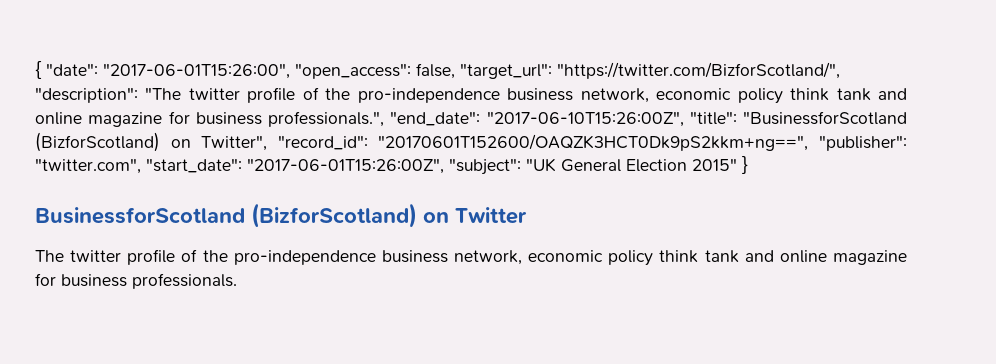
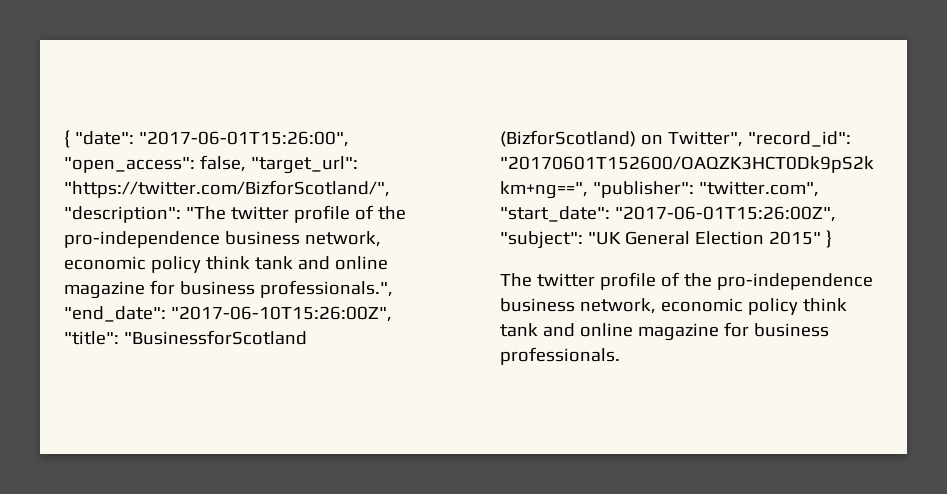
- BusinessforScotland (BizforScotland) on Twitter

